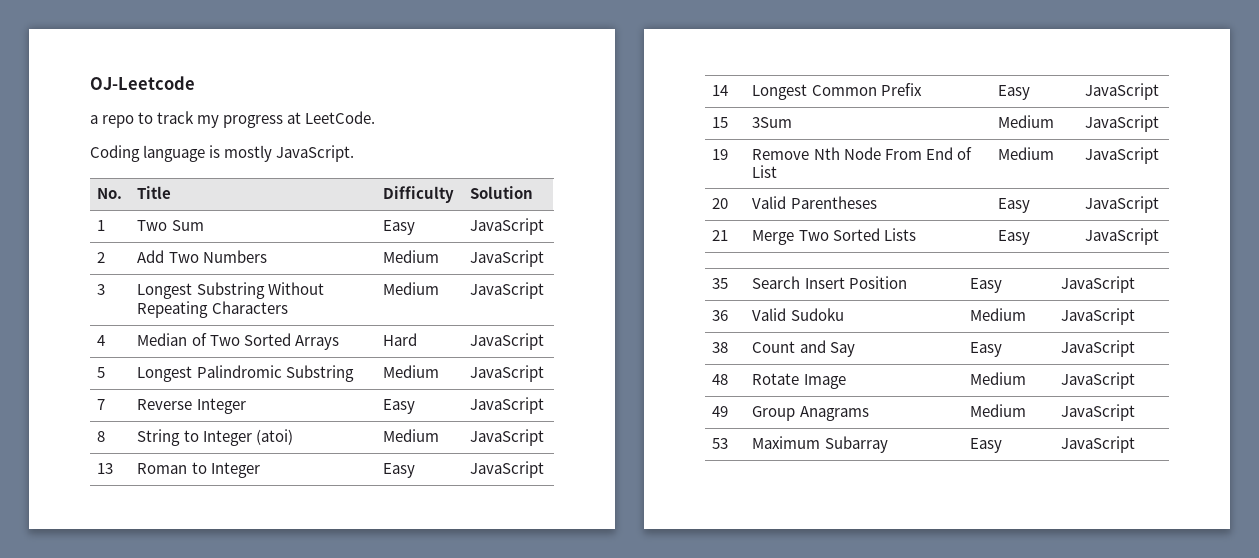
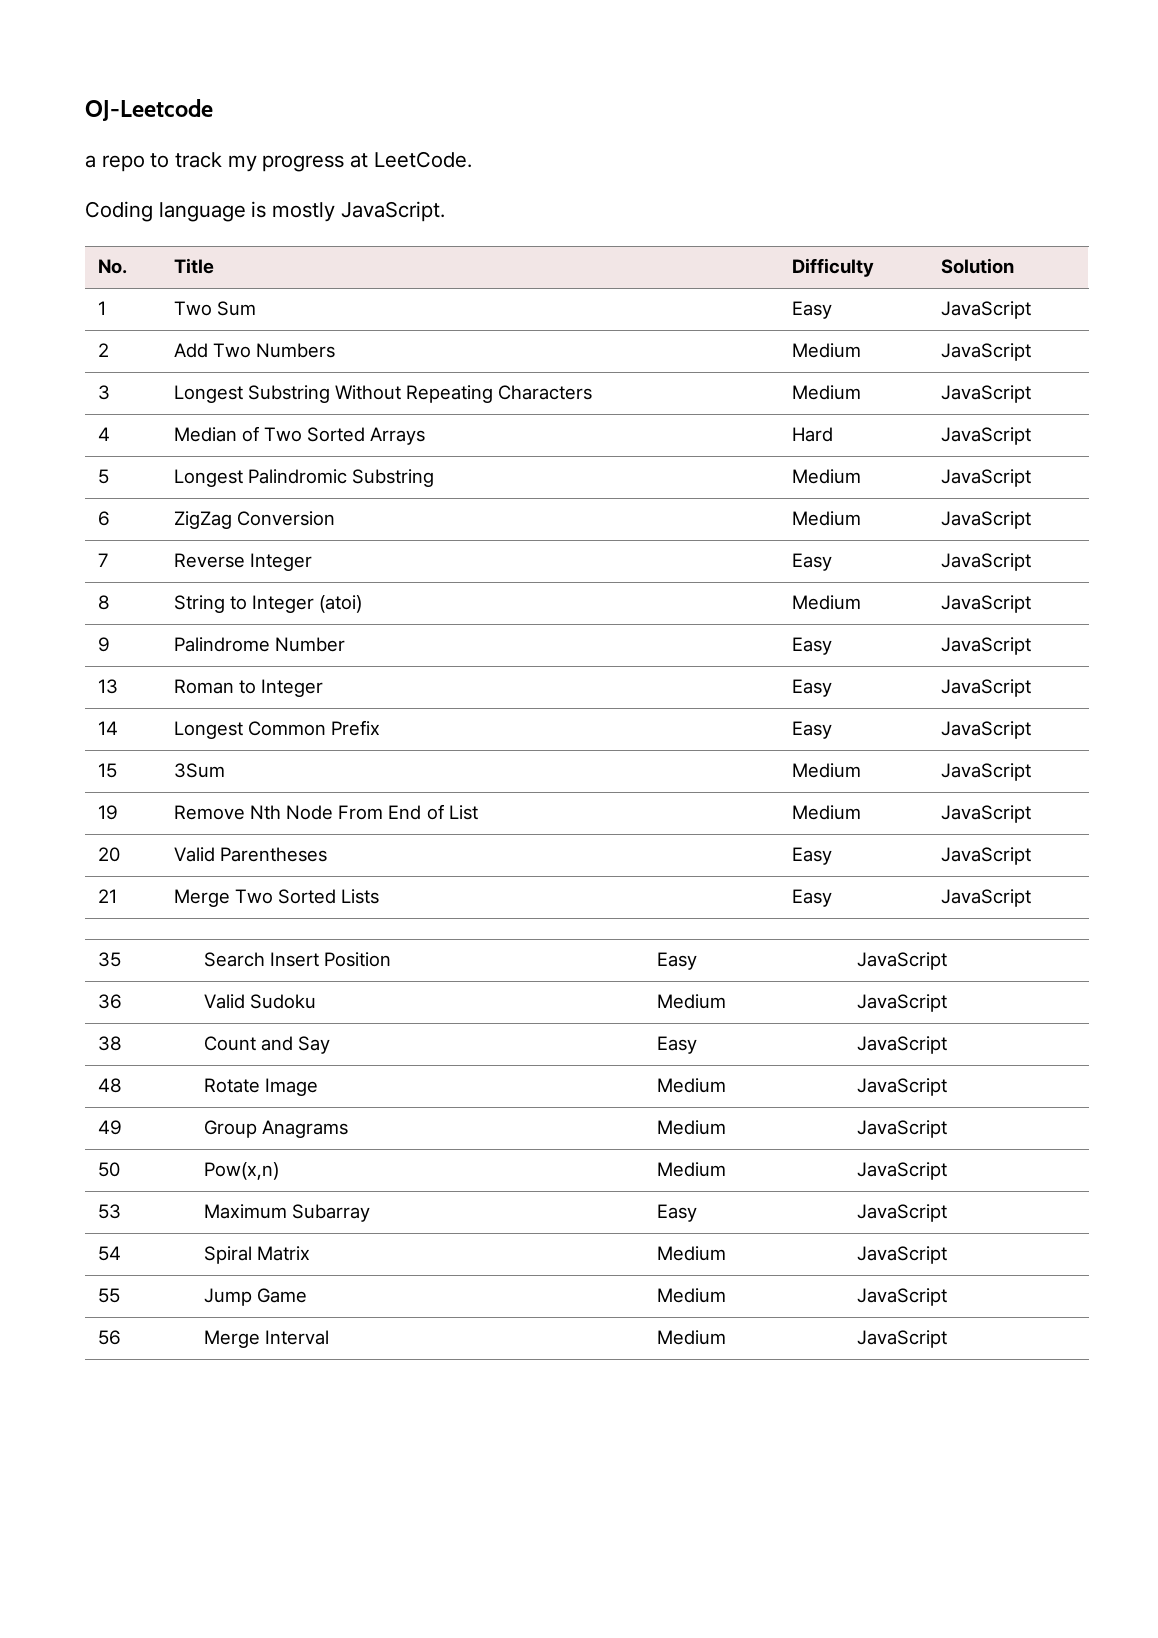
+ 6 | ZigZag Conversion | Medium | JavaScript
+ 9 | Palindrome Number | Easy | JavaScript
+ 50 | Pow(x,n) | Medium | JavaScript
+ 54 | Spiral Matrix | Medium | JavaScript
+ 55 | Jump Game | Medium | JavaScript
+ 56 | Merge Interval | Medium | JavaScript

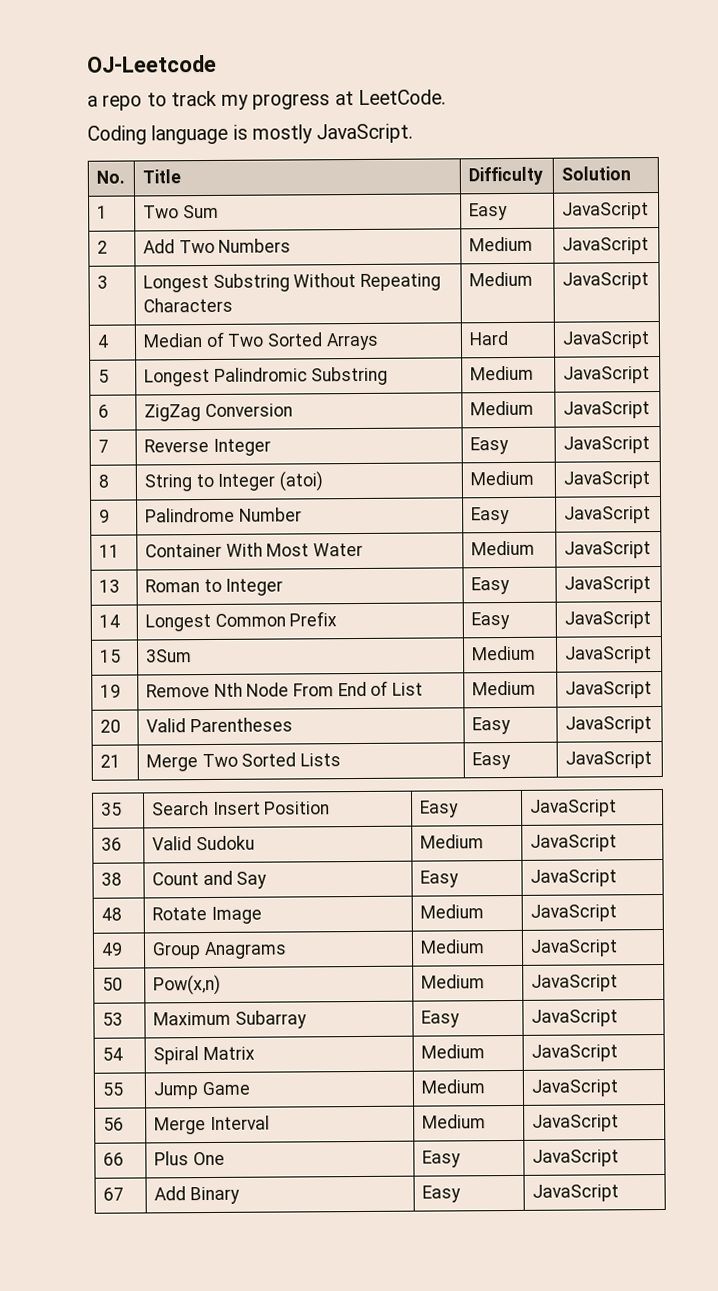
+ 11 | Container With Most Water | Medium | JavaScript
+ 66 | Plus One | Easy | JavaScript
+ 67 | Add Binary | Easy | JavaScript

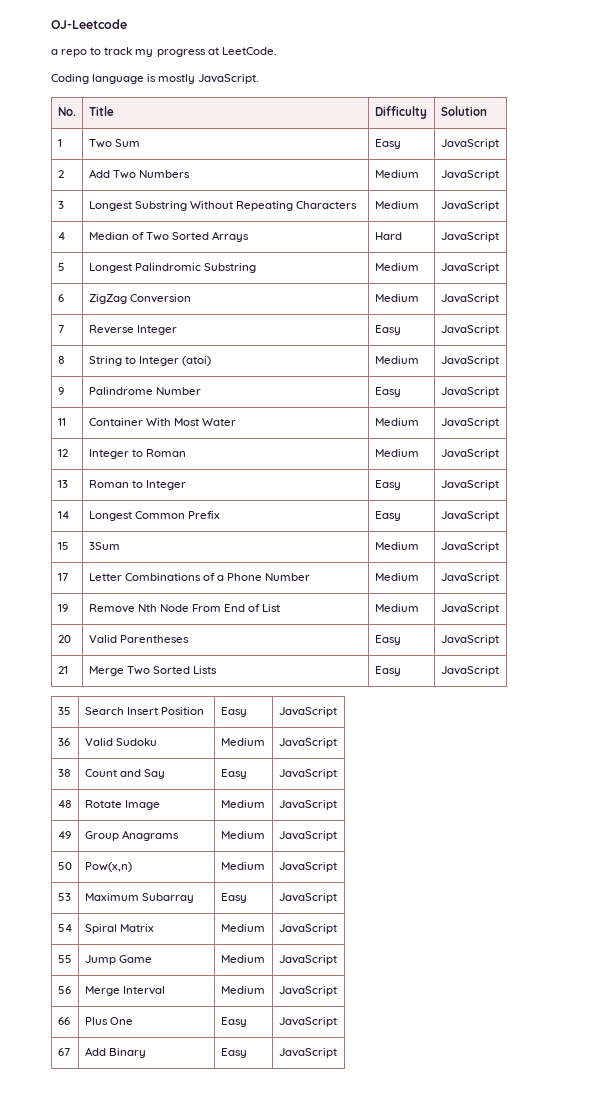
+ 12 | Integer to Roman | Medium | JavaScript
+ 17 | Letter Combinations of a Phone Number | Medium | JavaScript

